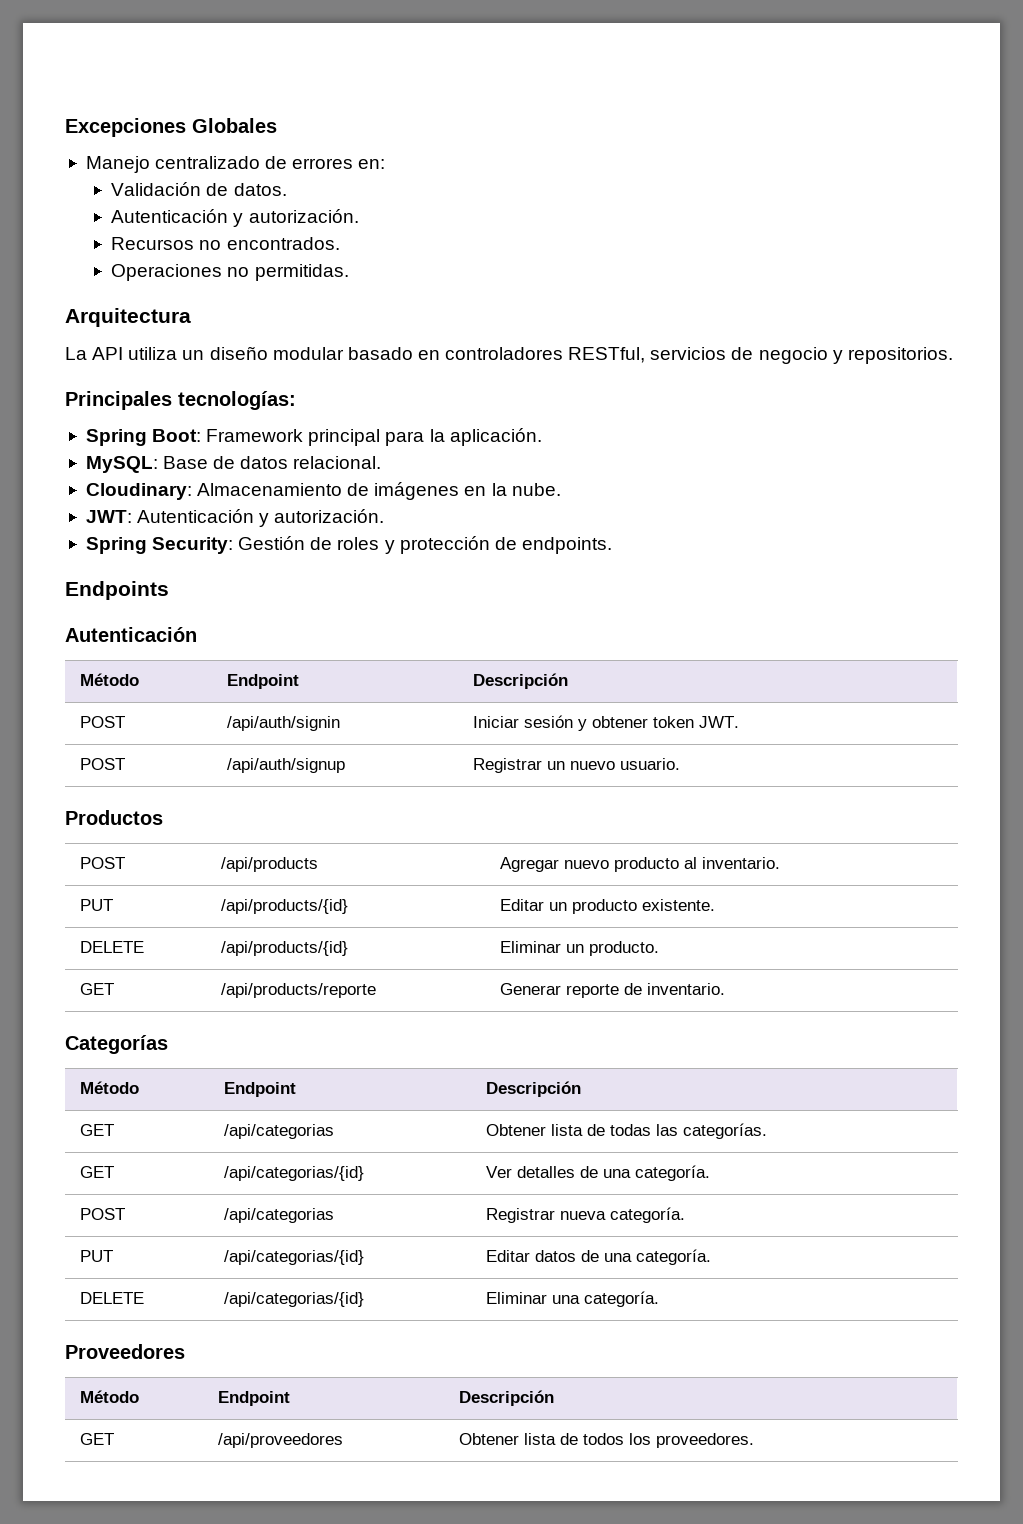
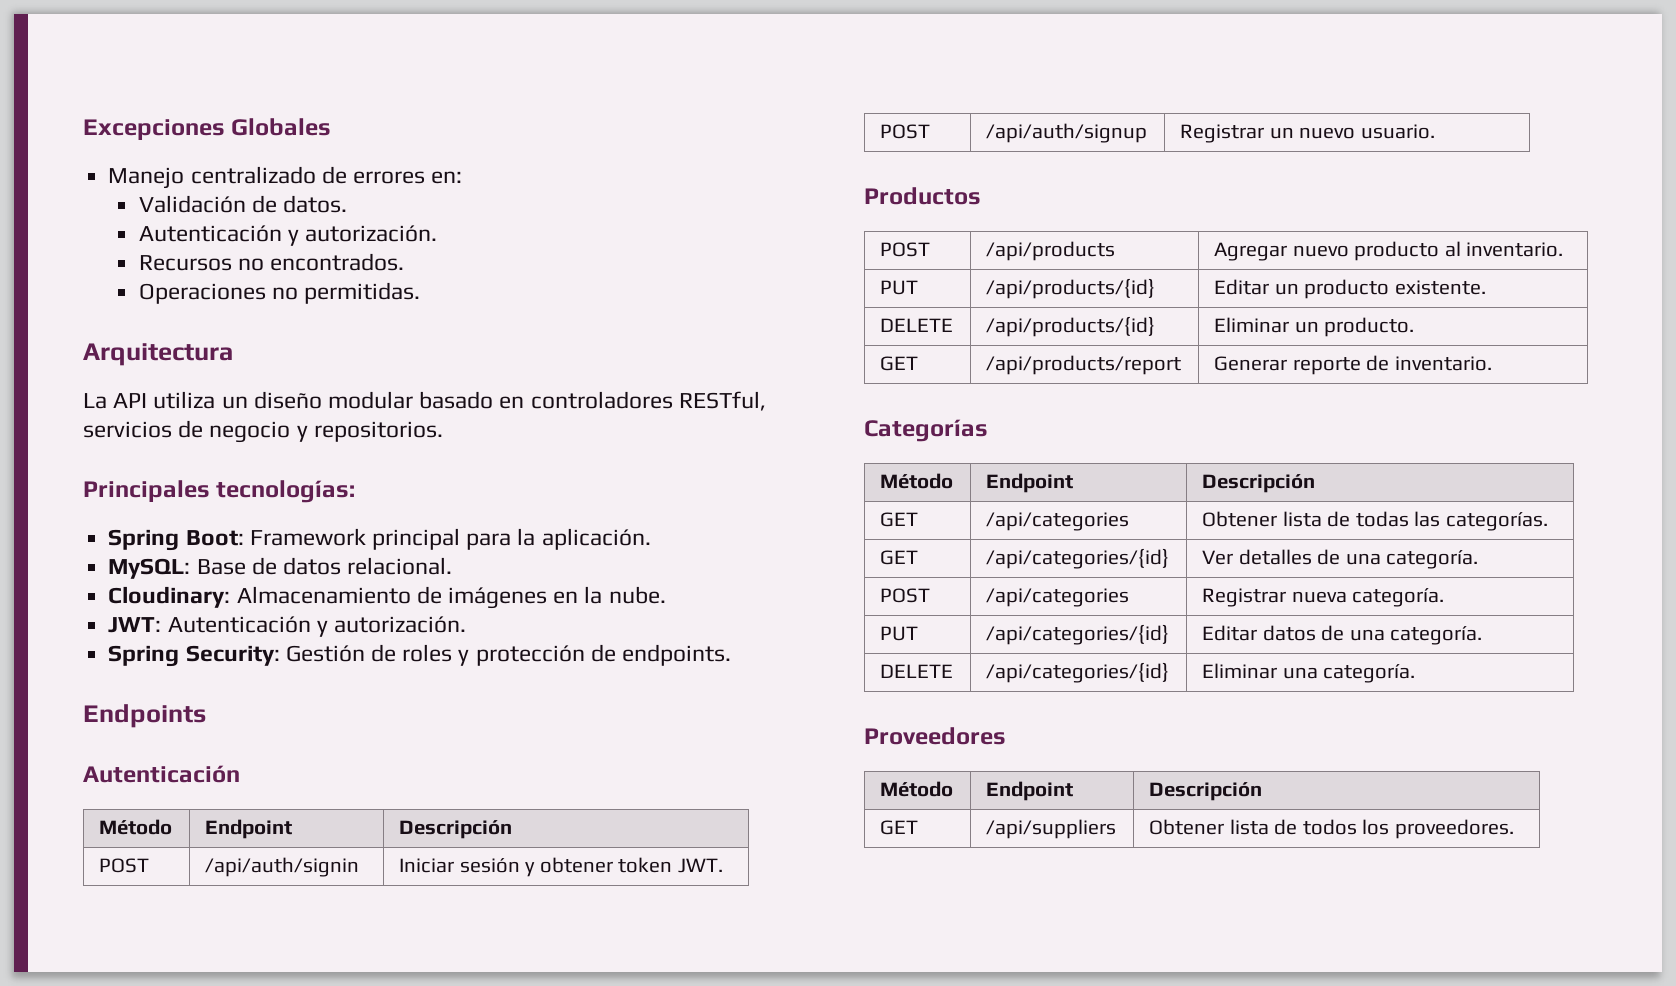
- GET | /api/products/reporte | Generar reporte de inventario.
+ GET | /api/products/report | Generar reporte de inventario.
- GET | /api/categorias | Obtener lista de todas las categorías.
+ GET | /api/categories | Obtener lista de todas las categorías.
- GET | /api/categorias/{id} | Ver detalles de una categoría.
+ GET | /api/categories/{id} | Ver detalles de una categoría.
- POST | /api/categorias | Registrar nueva categoría.
+ POST | /api/categories | Registrar nueva categoría.
- PUT | /api/categorias/{id} | Editar datos de una categoría.
+ PUT | /api/categories/{id} | Editar datos de una categoría.
- DELETE | /api/categorias/{id} | Eliminar una categoría.
+ DELETE | /api/categories/{id} | Eliminar una categoría.
- GET | /api/proveedores | Obtener lista de todos los proveedores.
+ GET | /api/suppliers | Obtener lista de todos los proveedores.

